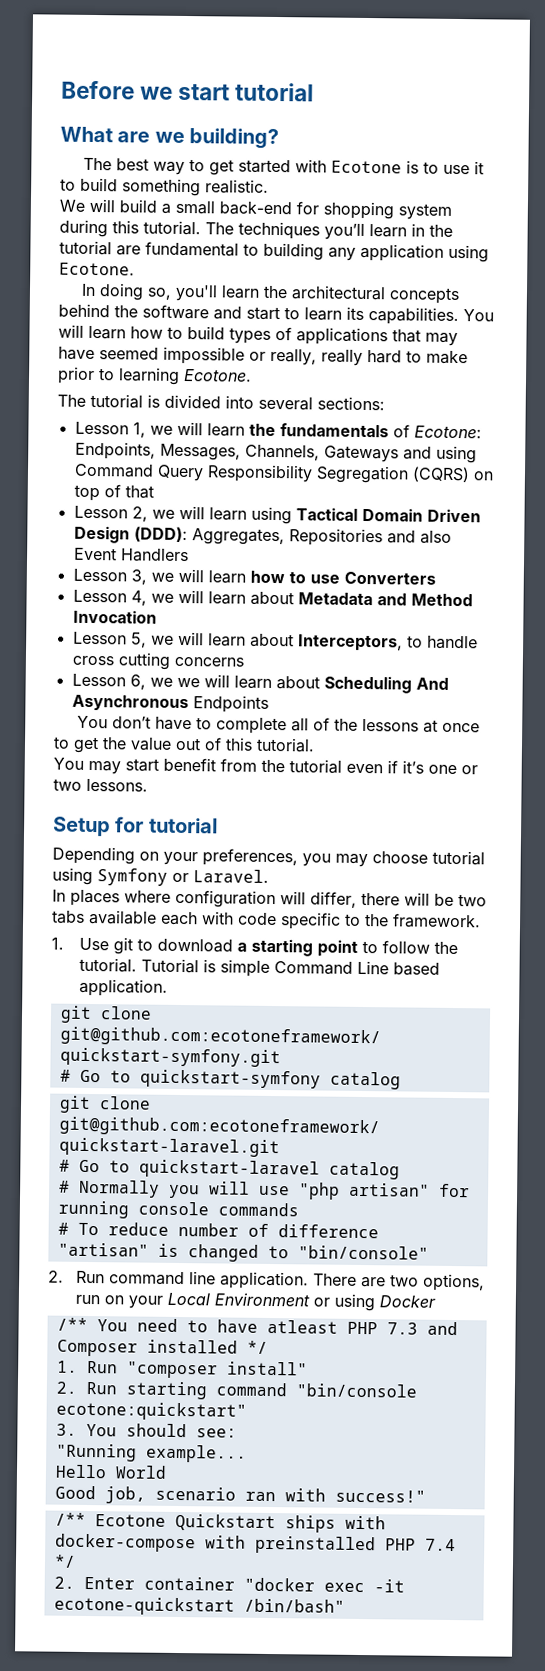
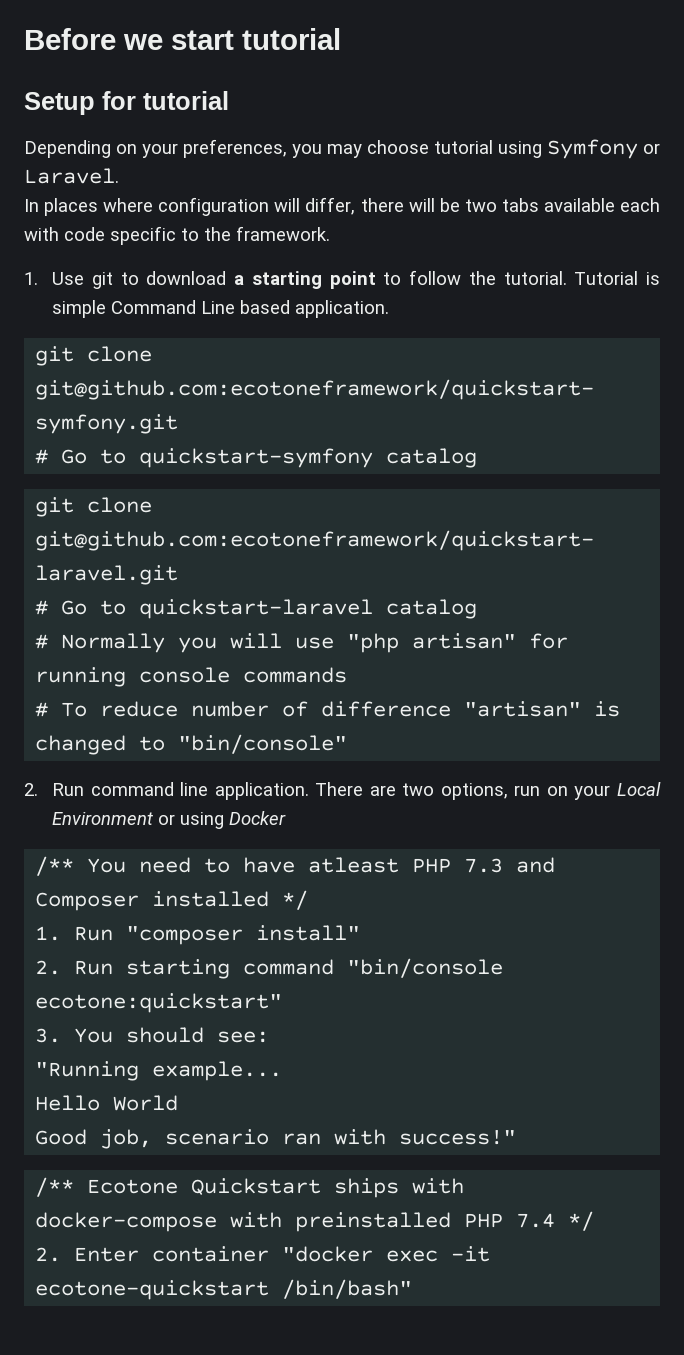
- What are we building?
- The best way to get started with Ecotone is to use it to build something realistic.
- We will build a small back-end for shopping system during this tutorial. The techniques you’ll learn in the tutorial are fundamental to building any application using Ecotone.
- In doing so, you'll learn the architectural concepts behind the software and start to learn its capabilities. You will learn how to build types of applications that may have seemed impossible or really, really hard to make prior to learning Ecotone.
- The tutorial is divided into several sections:
- Lesson 1, we will learn the fundamentals of Ecotone: Endpoints, Messages, Channels, Gateways and using Command Query Responsibility Segregation (CQRS) on top of that
- Lesson 2, we will learn using Tactical Domain Driven Design (DDD): Aggregates, Repositories and also Event Handlers
- Lesson 3, we will learn how to use Converters
- Lesson 4, we will learn about Metadata and Method Invocation
- Lesson 5, we will learn about Interceptors, to handle cross cutting concerns
- Lesson 6, we we will learn about Scheduling And Asynchronous Endpoints
- You don’t have to complete all of the lessons at once to get the value out of this tutorial.
- You may start benefit from the tutorial even if it’s one or two lessons.

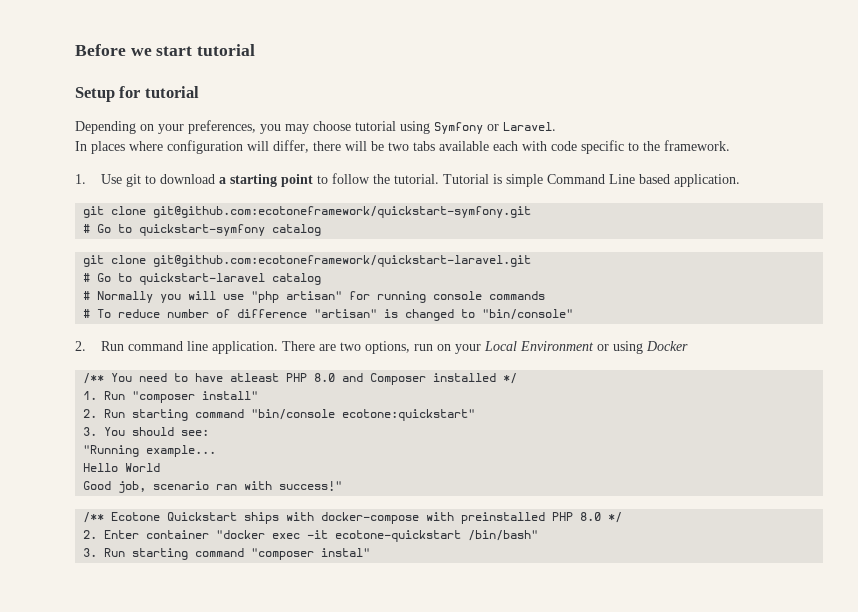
- /** You need to have atleast PHP 7.3 and Composer installed */
+ /** You need to have atleast PHP 8.0 and Composer installed */
- /** Ecotone Quickstart ships with docker-compose with preinstalled PHP 7.4 */
+ /** Ecotone Quickstart ships with docker-compose with preinstalled PHP 8.0 */
+ 3. Run starting command "composer instal"

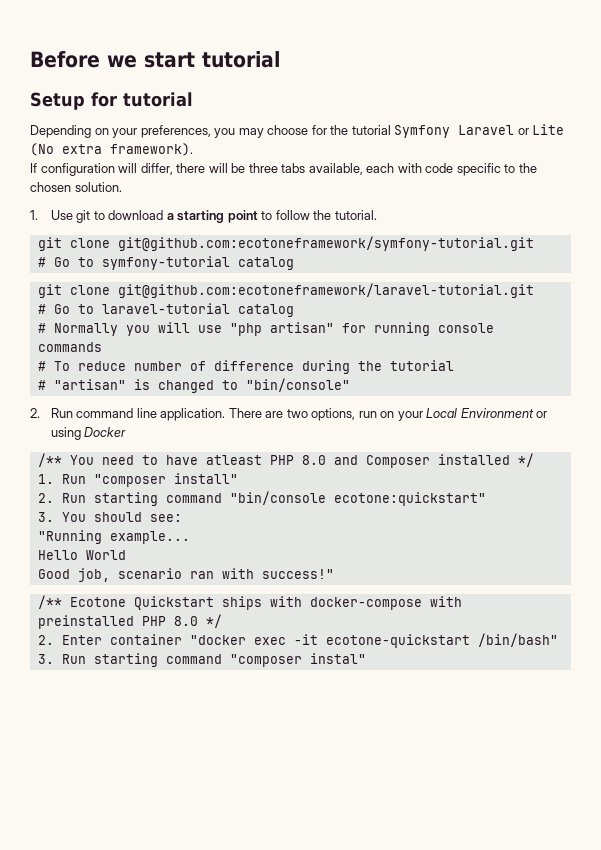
- Depending on your preferences, you may choose tutorial using Symfony or Laravel.
- In places where configuration will differ, there will be two tabs available each with code specific to the framework.
+ Depending on your preferences, you may choose for the tutorial Symfony Laravel or Lite (No extra framework).
+ If configuration will differ, there will be three tabs available, each with code specific to the chosen solution.
- 1. Use git to download a starting point to follow the tutorial. Tutorial is simple Command Line based application.
- git clone git@github.com:ecotoneframework/quickstart-symfony.git
- # Go to quickstart-symfony catalog
+ 1. Use git to download a starting point to follow the tutorial.
+ git clone git@github.com:ecotoneframework/symfony-tutorial.git
+ # Go to symfony-tutorial catalog
- git clone git@github.com:ecotoneframework/quickstart-laravel.git
- # Go to quickstart-laravel catalog
+ git clone git@github.com:ecotoneframework/laravel-tutorial.git
+ # Go to laravel-tutorial catalog
- # To reduce number of difference "artisan" is changed to "bin/console"
+ # To reduce number of difference during the tutorial
+ # "artisan" is changed to "bin/console"

